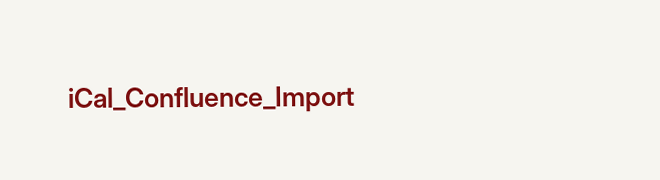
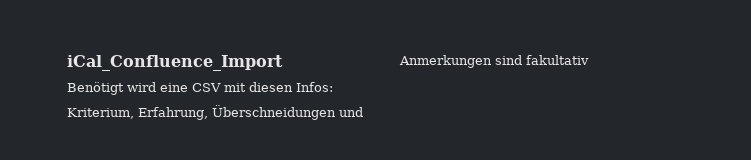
+ Benötigt wird eine CSV mit diesen Infos:
+ Kriterium, Erfahrung, Überschneidungen und Anmerkungen sind fakultativ

